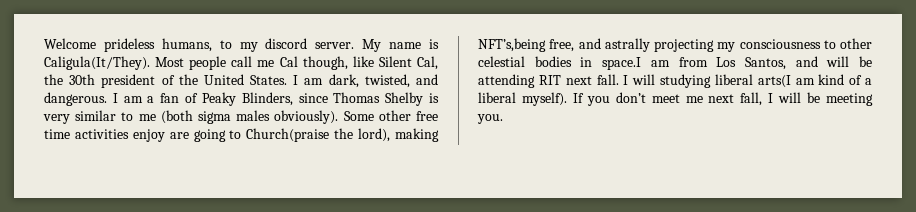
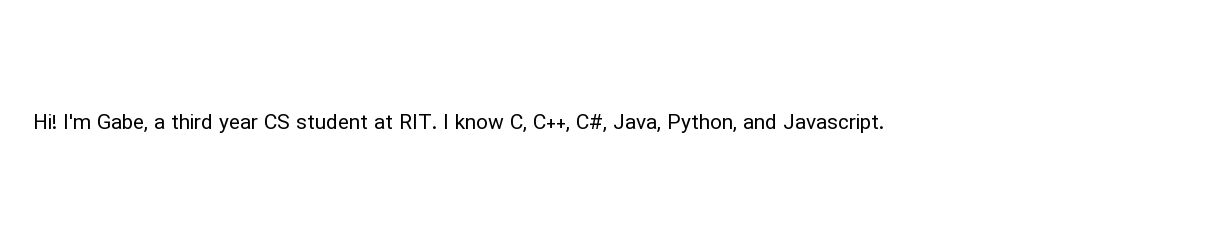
- Welcome prideless humans, to my discord server. My name is Caligula(It/They). Most people call me Cal though, like Silent Cal, the 30th president of the United States. I am dark, twisted, and dangerous. I am a fan of Peaky Blinders, since Thomas Shelby is very similar to me (both sigma males obviously). Some other free time activities enjoy are going to Church(praise the lord), making NFT’s,being free, and astrally projecting my consciousness to other celestial bodies in space.I am from Los Santos, and will be attending RIT next fall. I will studying liberal arts(I am kind of a liberal myself). If you don’t meet me next fall, I will be meeting you.
+ Hi! I'm Gabe, a third year CS student at RIT. I know C, C++, C#, Java, Python, and Javascript.

